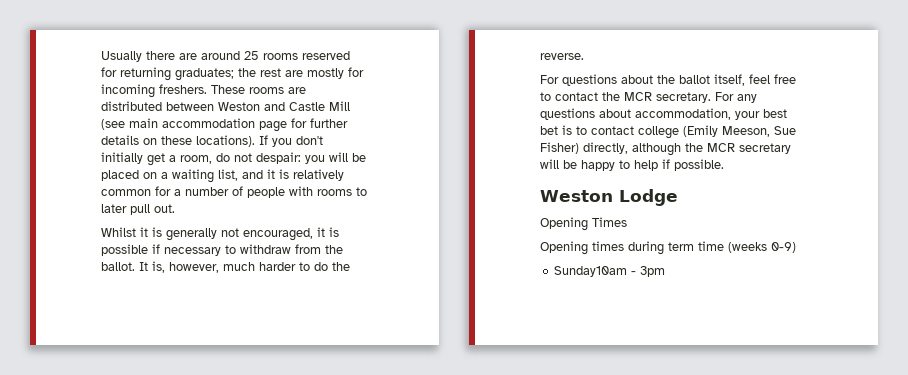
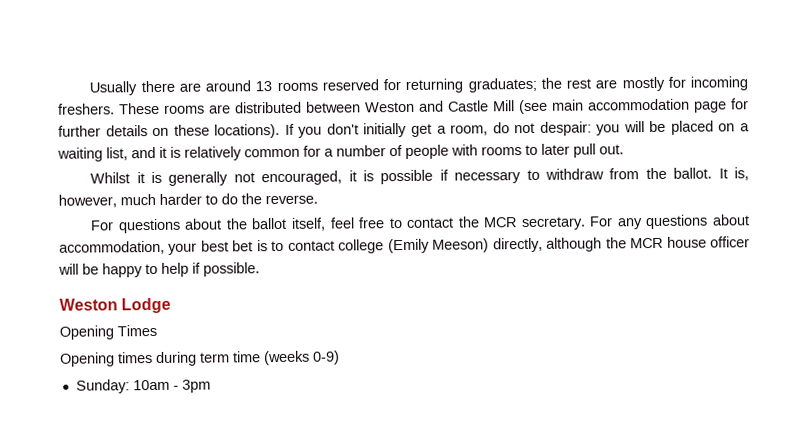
- Usually there are around 25 rooms reserved for returning graduates; the rest are mostly for incoming freshers.
+ Usually there are around 13 rooms reserved for returning graduates; the rest are mostly for incoming freshers.
- For any questions about accommodation, your best bet is to contact college (Emily Meeson, Sue Fisher) directly, although the MCR secretary will be happy to help if possible.
+ For any questions about accommodation, your best bet is to contact college (Emily Meeson) directly, although the MCR house officer will be happy to help if possible.
- Sunday10am - 3pm
+ Sunday: 10am - 3pm

